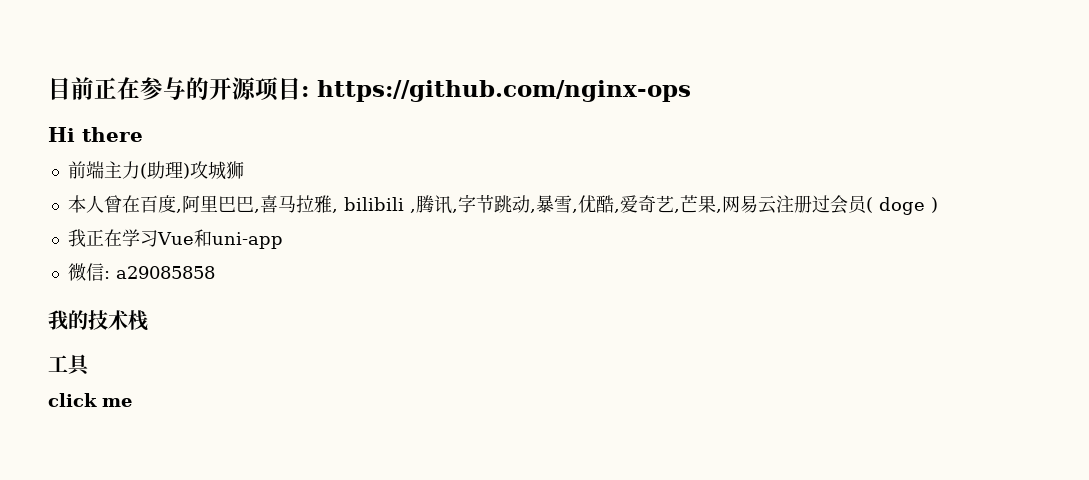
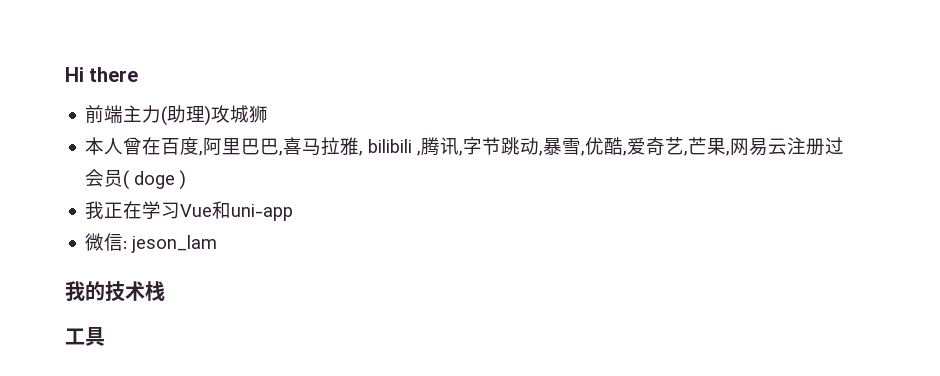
- 目前正在参与的开源项目: https://github.com/nginx-ops
- 微信: a29085858
+ 微信: jeson_lam
- click me

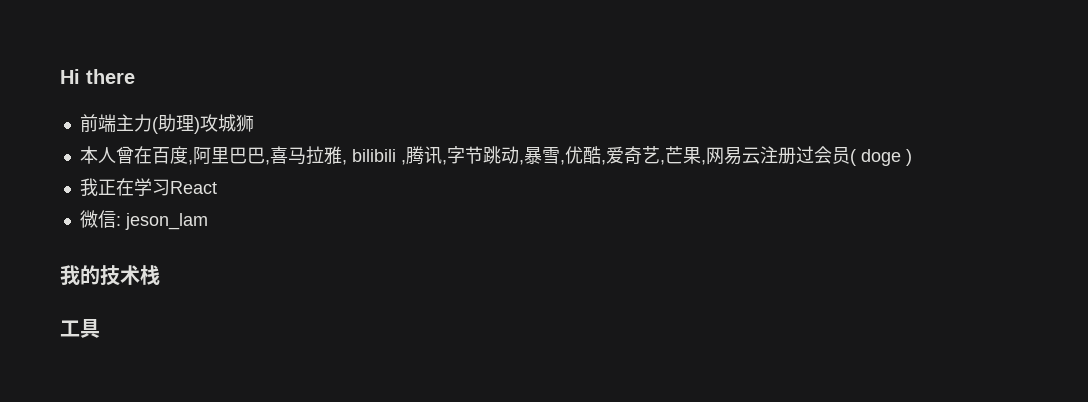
- 我正在学习Vue和uni-app
+ 我正在学习React

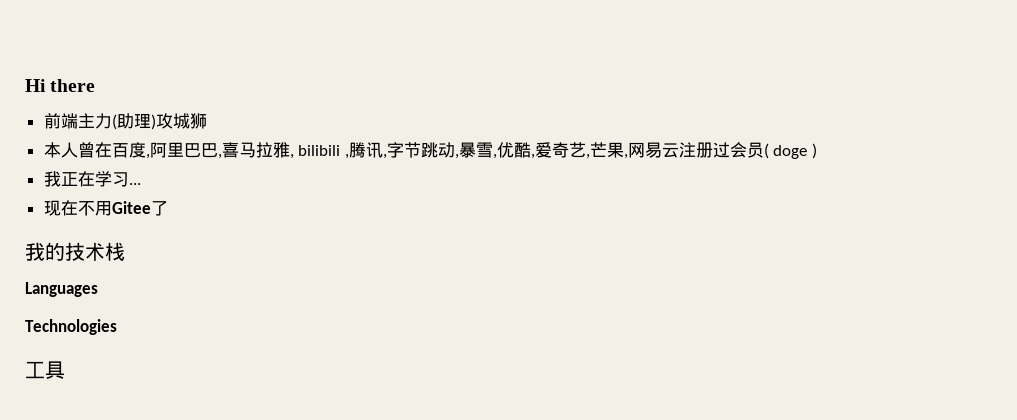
- 我正在学习React
- 微信: jeson_lam
+ 我正在学习...
+ 现在不用Gitee了
+ Languages
+ Technologies

